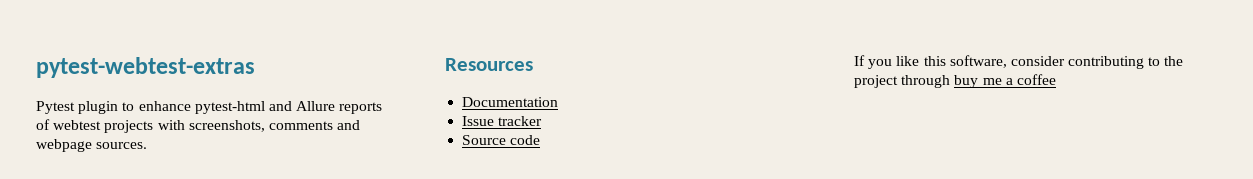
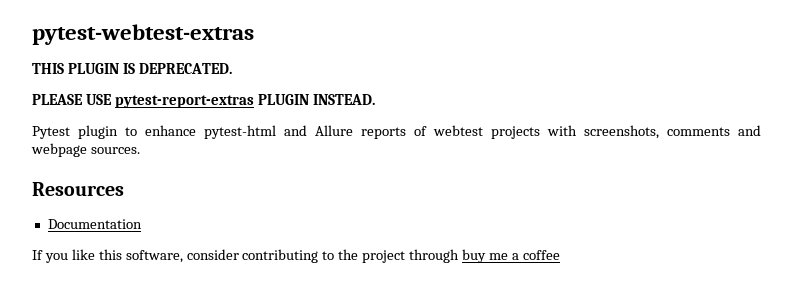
+ THIS PLUGIN IS DEPRECATED.
+ PLEASE USE pytest-report-extras PLUGIN INSTEAD.
- Issue tracker
- Source code

